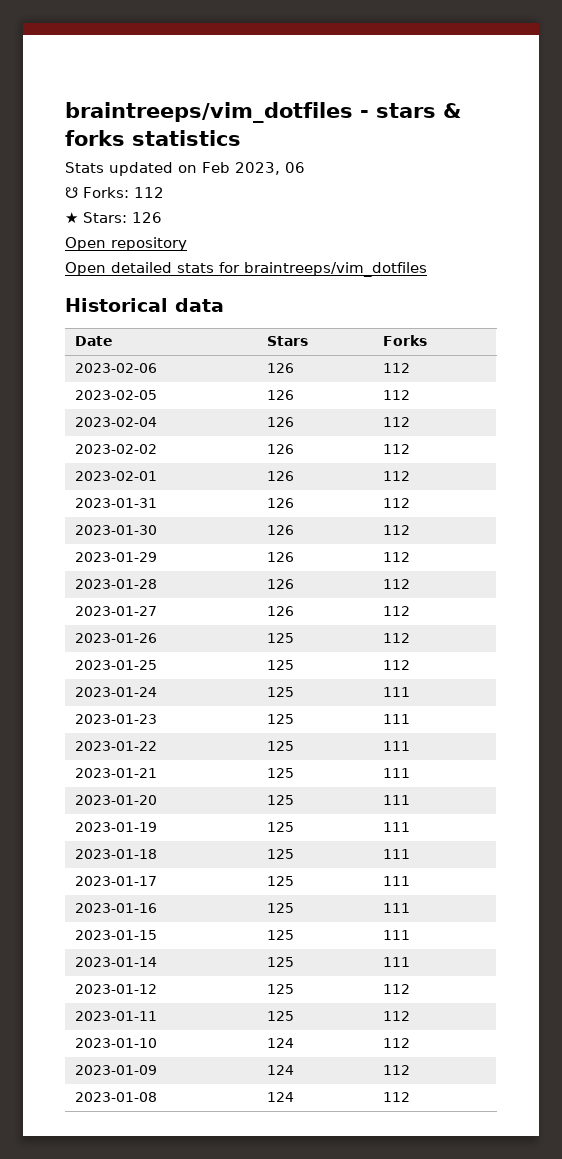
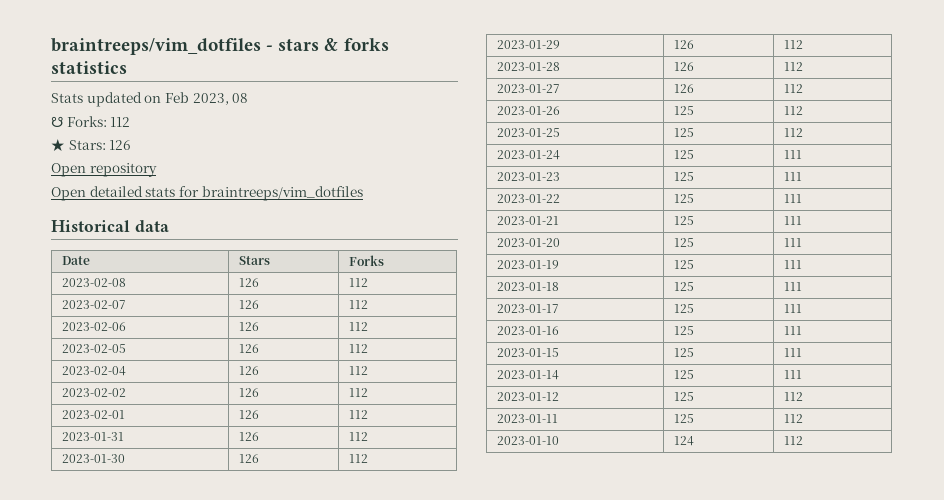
- Stats updated on Feb 2023, 06
+ Stats updated on Feb 2023, 08
+ 2023-02-08 | 126 | 112
+ 2023-02-07 | 126 | 112
- 2023-01-09 | 124 | 112
- 2023-01-08 | 124 | 112

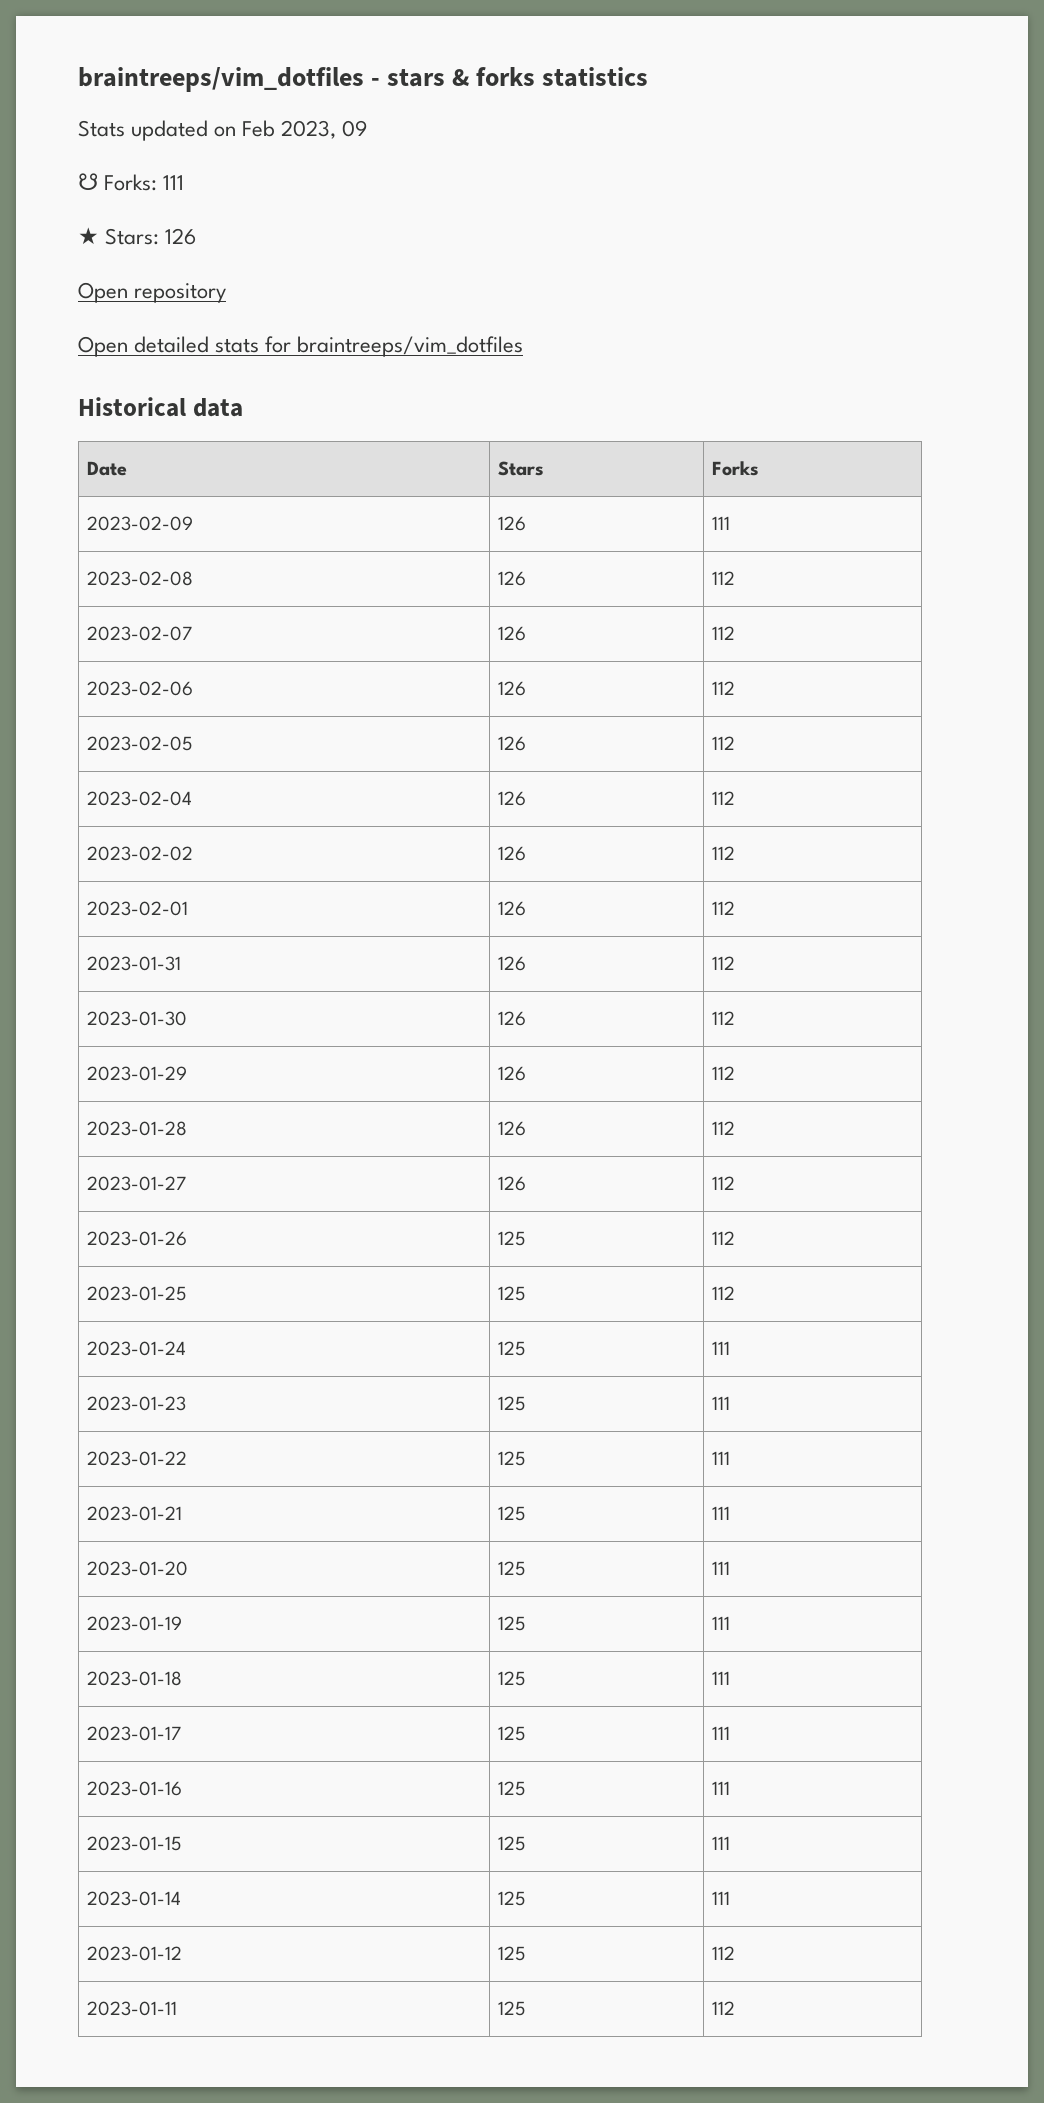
- Stats updated on Feb 2023, 08
+ Stats updated on Feb 2023, 09
- ☋ Forks: 112
+ ☋ Forks: 111
+ 2023-02-09 | 126 | 111
- 2023-01-10 | 124 | 112

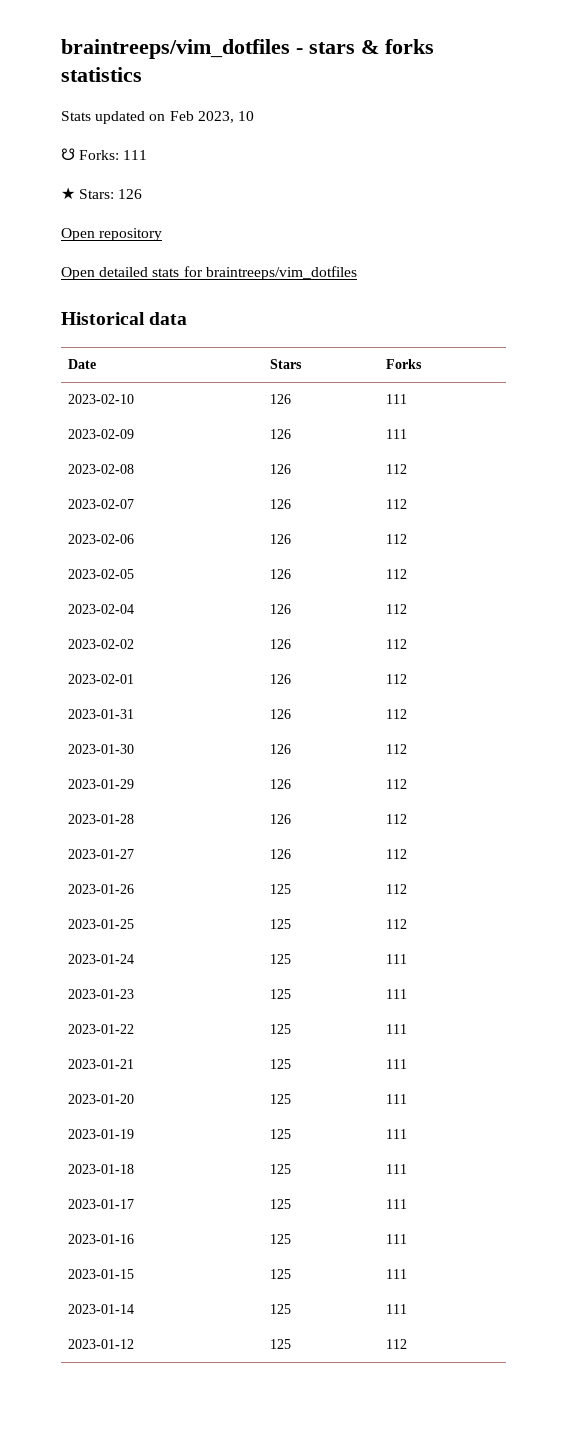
- Stats updated on Feb 2023, 09
+ Stats updated on Feb 2023, 10
+ 2023-02-10 | 126 | 111
- 2023-01-11 | 125 | 112

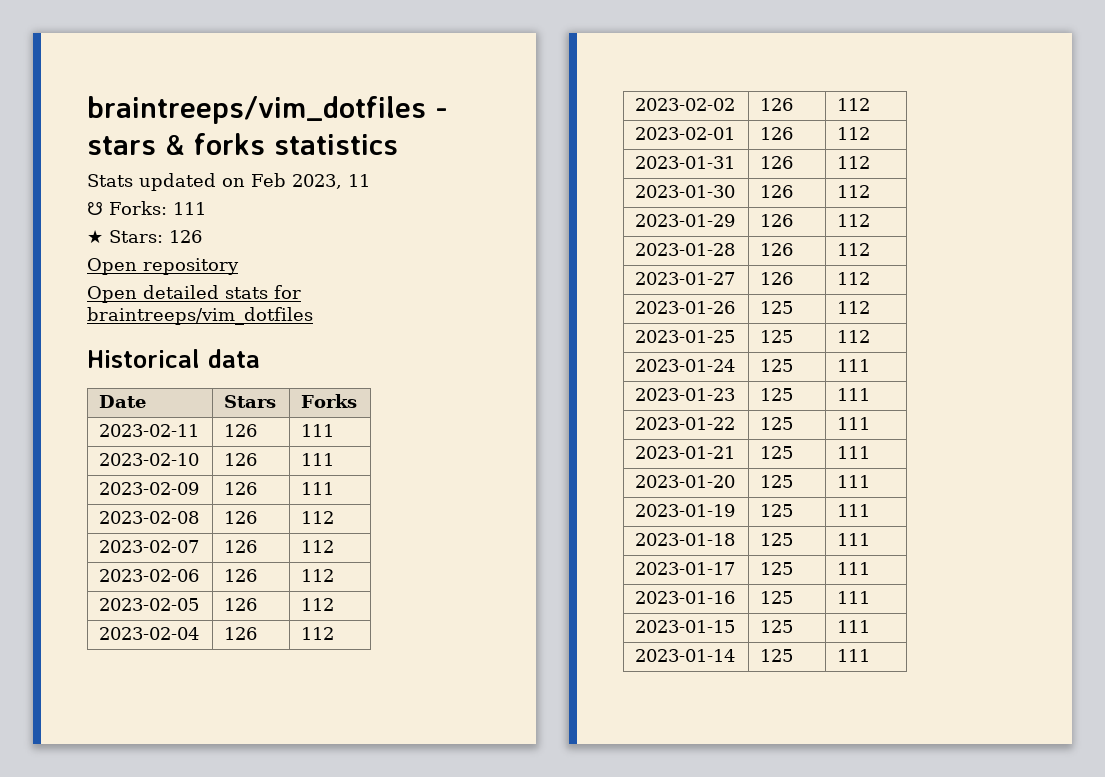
- Stats updated on Feb 2023, 10
+ Stats updated on Feb 2023, 11
+ 2023-02-11 | 126 | 111
- 2023-01-12 | 125 | 112

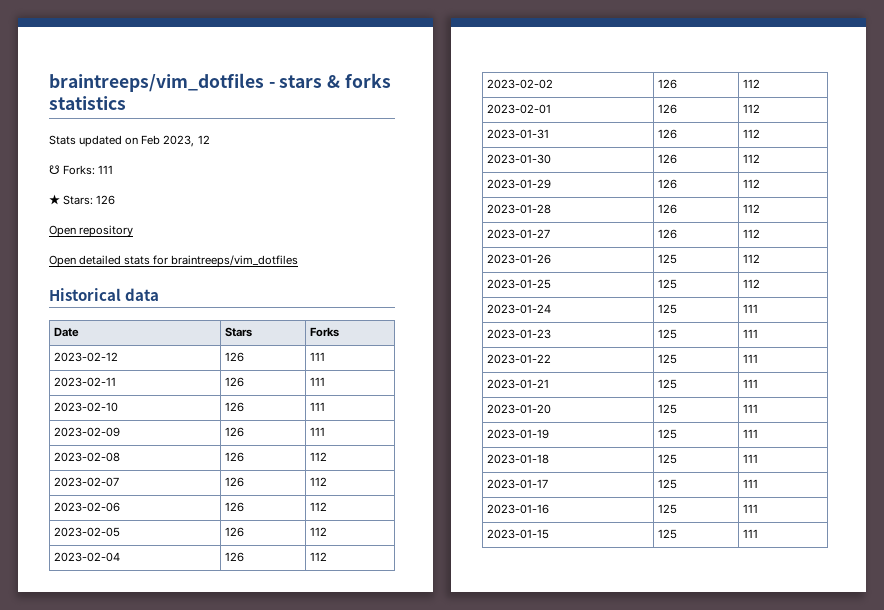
- Stats updated on Feb 2023, 11
+ Stats updated on Feb 2023, 12
+ 2023-02-12 | 126 | 111
- 2023-01-14 | 125 | 111

